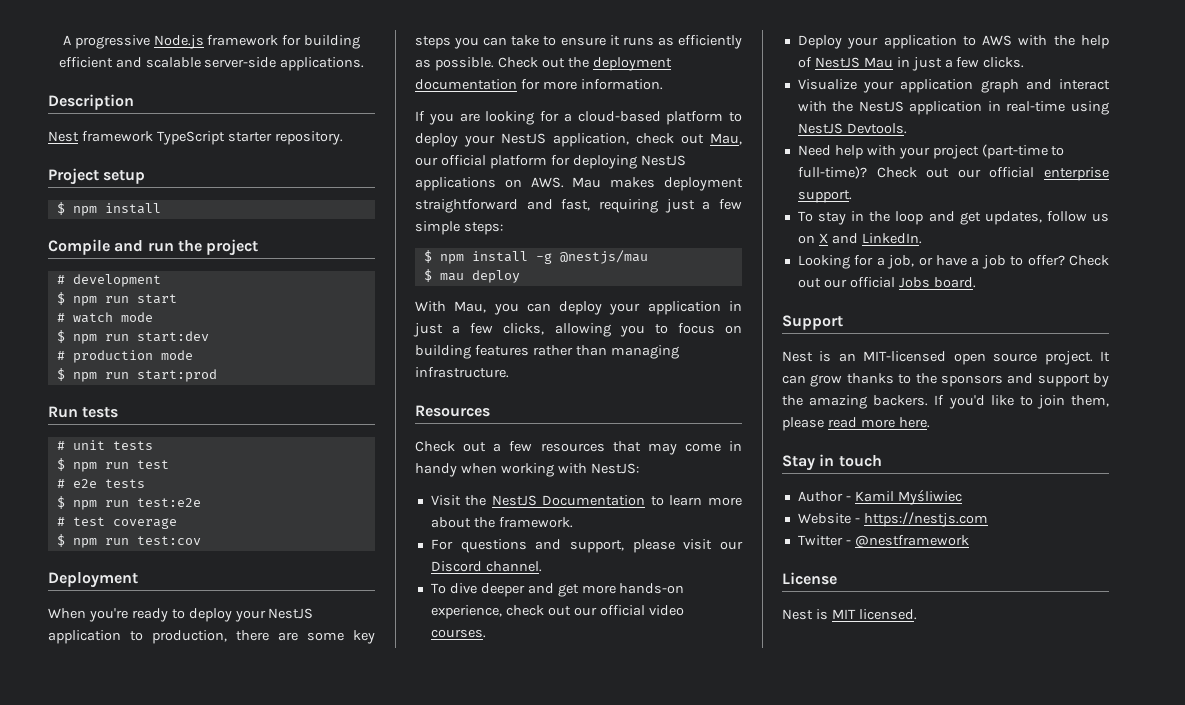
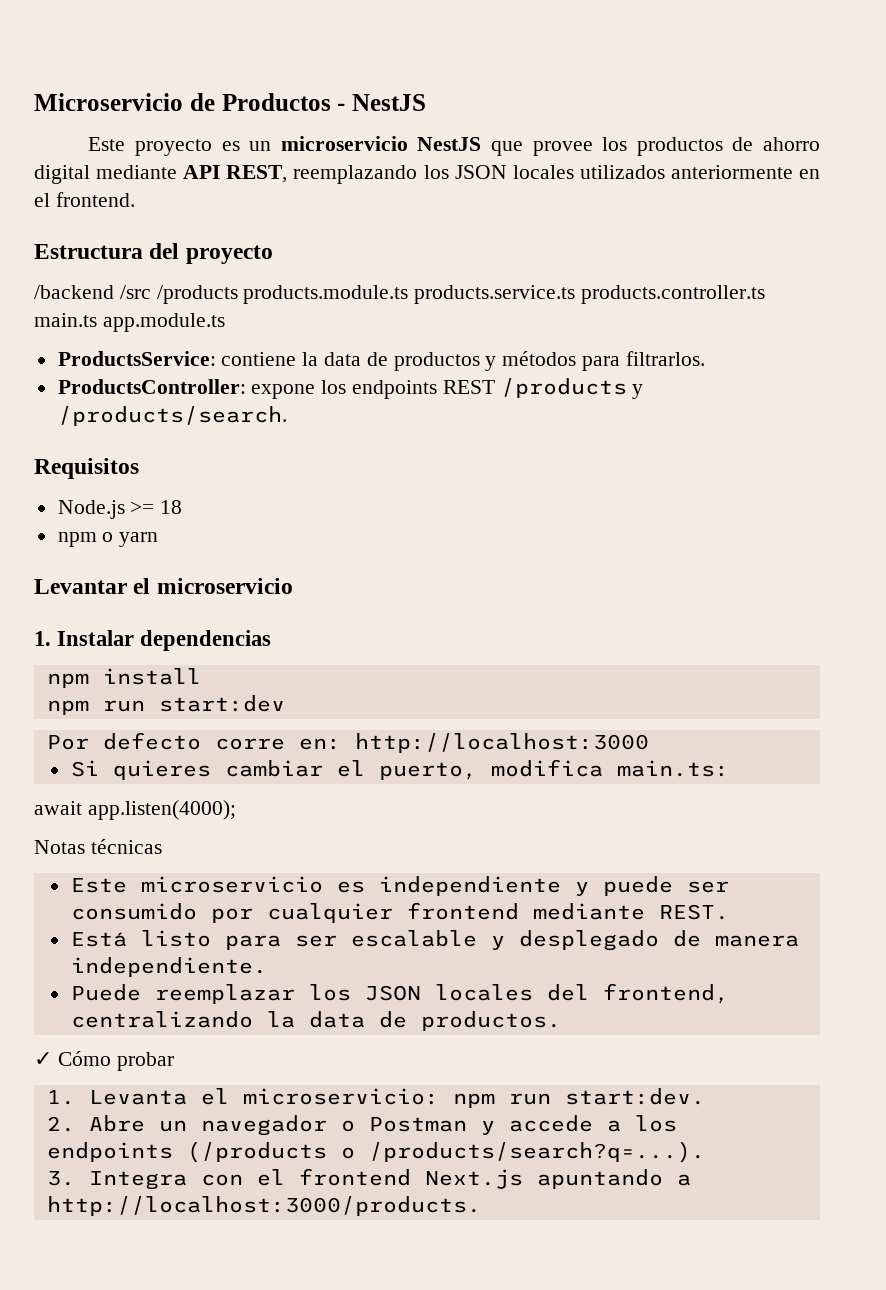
- A progressive Node.js framework for building efficient and scalable server-side applications.
- Description
- Nest framework TypeScript starter repository.
- Project setup
- $ npm install
- Compile and run the project
- # development
- $ npm run start
- # watch mode
- $ npm run start:dev
- # production mode
- $ npm run start:prod
- Run tests
- # unit tests
- $ npm run test
- # e2e tests
- $ npm run test:e2e
- # test coverage
- $ npm run test:cov
- Deployment
- When you're ready to deploy your NestJS application to production, there are some key steps you can take to ensure it runs as efficiently as possible. Check out the deployment documentation for more information.
- If you are looking for a cloud-based platform to deploy your NestJS application, check out Mau, our official platform for deploying NestJS applications on AWS. Mau makes deployment straightforward and fast, requiring just a few simple steps:
- $ npm install -g @nestjs/mau
- $ mau deploy
- With Mau, you can deploy your application in just a few clicks, allowing you to focus on building features rather than managing infrastructure.
- Resources
- Check out a few resources that may come in handy when working with NestJS:
- Visit the NestJS Documentation to learn more about the framework.
- For questions and support, please visit our Discord channel.
- To dive deeper and get more hands-on experience, check out our official video courses.
- Deploy your application to AWS with the help of NestJS Mau in just a few clicks.
- Visualize your application graph and interact with the NestJS application in real-time using NestJS Devtools.
- Need help with your project (part-time to full-time)? Check out our official enterprise support.
- To stay in the loop and get updates, follow us on X and LinkedIn.
- Looking for a job, or have a job to offer? Check out our official Jobs board.
- Support
- Nest is an MIT-licensed open source project. It can grow thanks to the sponsors and support by the amazing backers. If you'd like to join them, please read more here.
- Stay in touch
- Author - Kamil Myśliwiec
- Website - https://nestjs.com
- Twitter - @nestframework
- License
- Nest is MIT licensed.
+ Microservicio de Productos - NestJS
+ Este proyecto es un microservicio NestJS que provee los productos de ahorro digital mediante API REST, reemplazando los JSON locales utilizados anteriormente en el frontend.
+ Estructura del proyecto
+ /backend /src /products products.module.ts products.service.ts products.controller.ts main.ts app.module.ts
+ ProductsService: contiene la data de productos y métodos para filtrarlos.
+ ProductsController: expone los endpoints REST /products y /products/search.
+ Requisitos
+ Node.js >= 18
+ npm o yarn
+ Levantar el microservicio
+ 1. Instalar dependencias
+ npm install
+ npm run start:dev
+ Por defecto corre en: http://localhost:3000
+ Si quieres cambiar el puerto, modifica main.ts:
+ await app.listen(4000);
+ Notas técnicas
+ Este microservicio es independiente y puede ser consumido por cualquier frontend mediante REST.
+ Está listo para ser escalable y desplegado de manera independiente.
+ Puede reemplazar los JSON locales del frontend, centralizando la data de productos.
+ ✓ Cómo probar
+ 1. Levanta el microservicio: npm run start:dev.
+ 2. Abre un navegador o Postman y accede a los endpoints (/products o /products/search?q=...).
+ 3. Integra con el frontend Next.js apuntando a http://localhost:3000/products.

